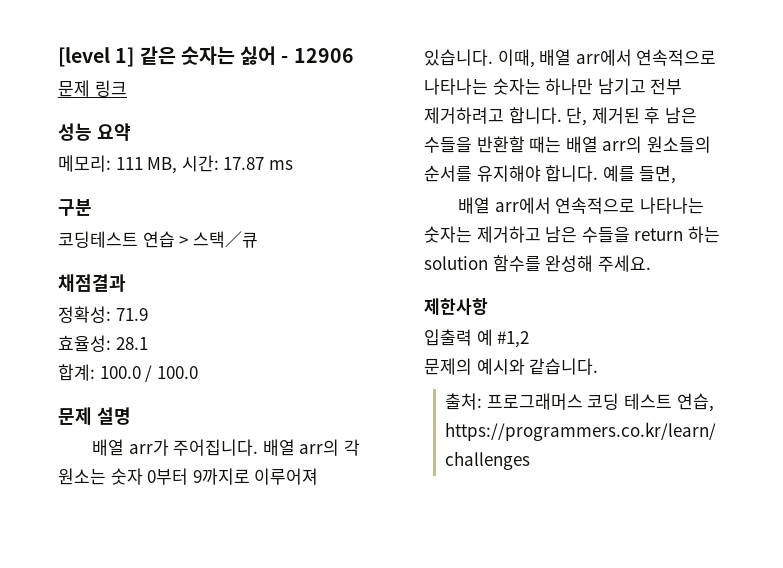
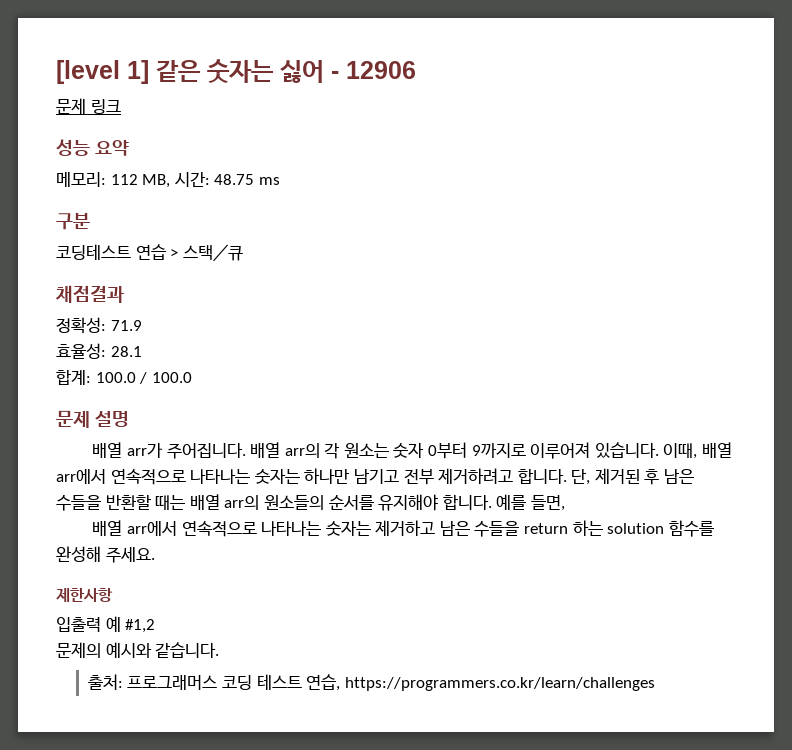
- 메모리: 111 MB, 시간: 17.87 ms
+ 메모리: 112 MB, 시간: 48.75 ms

